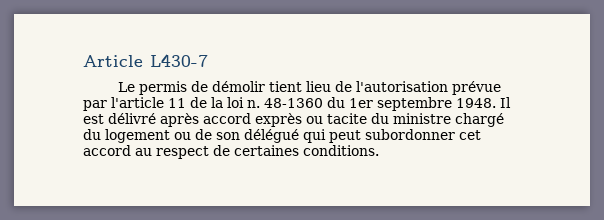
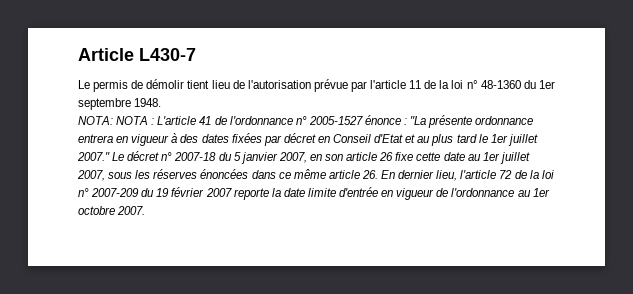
- Le permis de démolir tient lieu de l'autorisation prévue par l'article 11 de la loi n. 48-1360 du 1er septembre 1948. Il est délivré après accord exprès ou tacite du ministre chargé du logement ou de son délégué qui peut subordonner cet accord au respect de certaines conditions.
+ Le permis de démolir tient lieu de l'autorisation prévue par l'article 11 de la loi n° 48-1360 du 1er septembre 1948.
+ NOTA: NOTA : L'article 41 de l'ordonnance n° 2005-1527 énonce : "La présente ordonnance entrera en vigueur à des dates fixées par décret en Conseil d'Etat et au plus tard le 1er juillet 2007." Le décret n° 2007-18 du 5 janvier 2007, en son article 26 fixe cette date au 1er juillet 2007, sous les réserves énoncées dans ce même article 26. En dernier lieu, l'article 72 de la loi n° 2007-209 du 19 février 2007 reporte la date limite d'entrée en vigueur de l'ordonnance au 1er octobre 2007.

